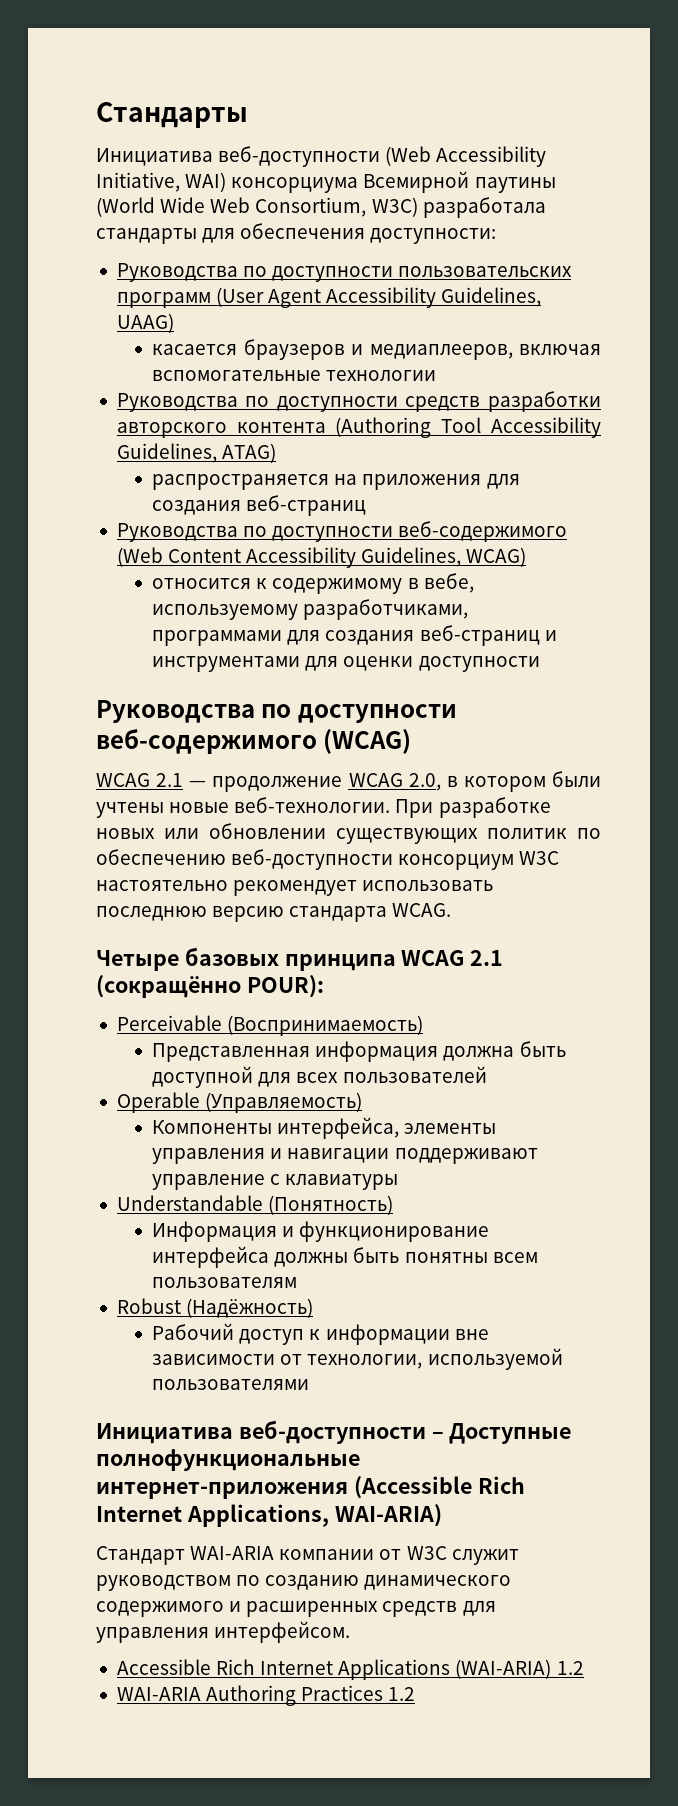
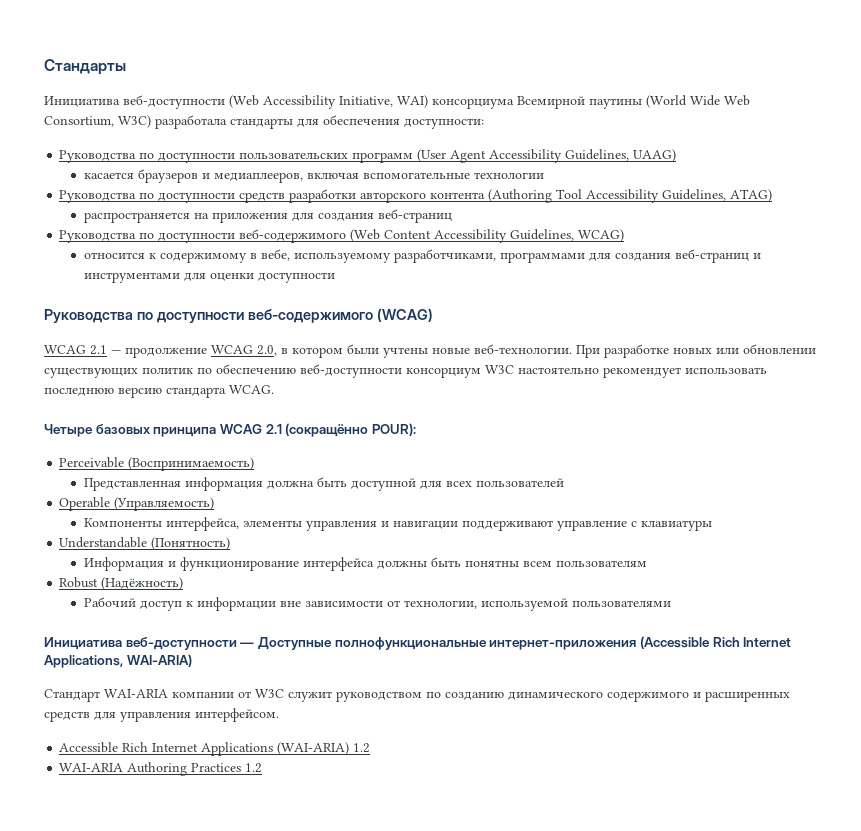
- Инициатива веб-доступности – Доступные полнофункциональные интернет-приложения (Accessible Rich Internet Applications, WAI-ARIA)
+ Инициатива веб-доступности — Доступные полнофункциональные интернет-приложения (Accessible Rich Internet Applications, WAI-ARIA)

